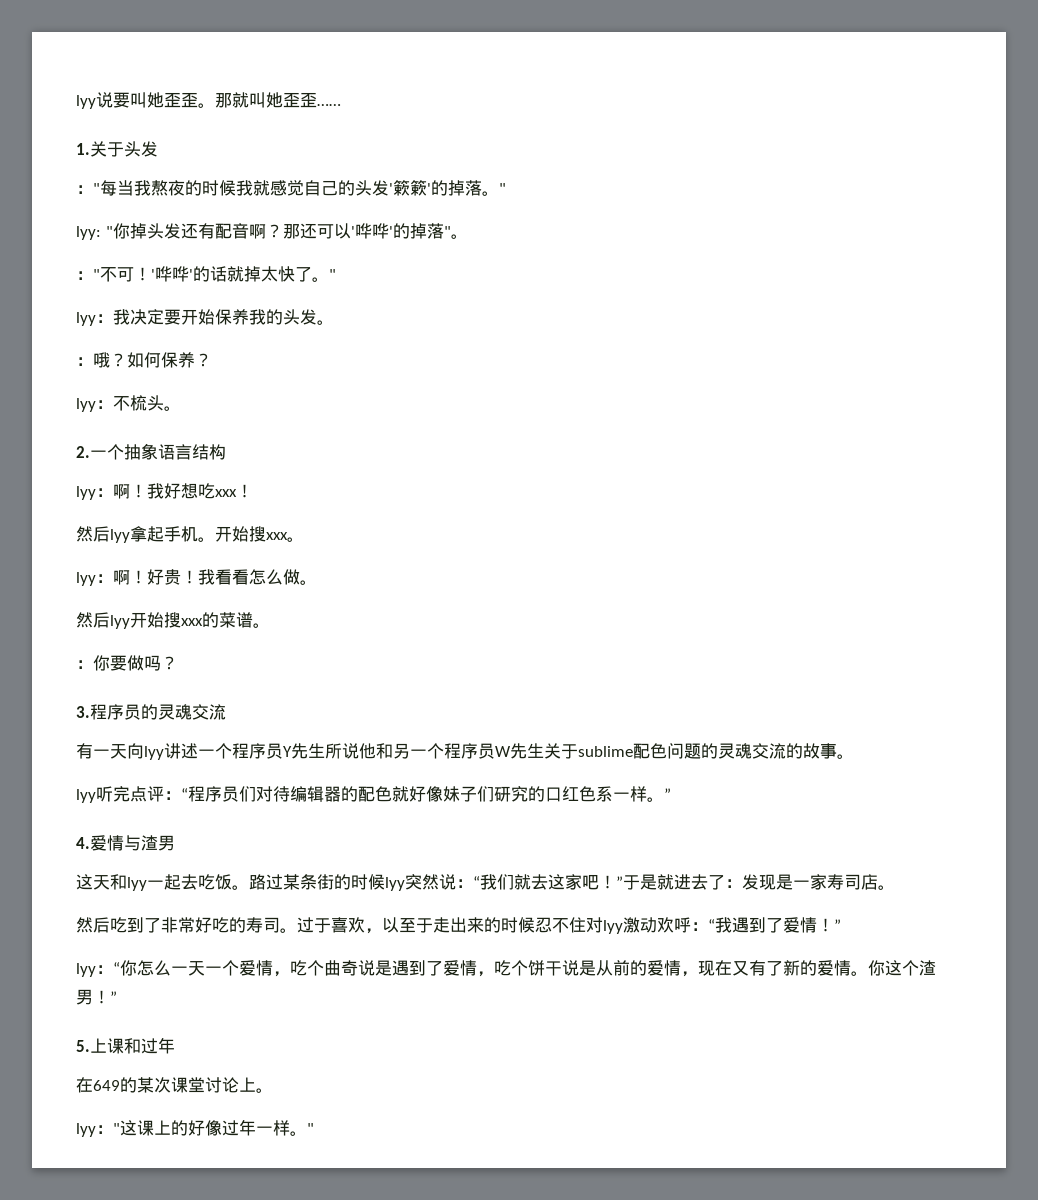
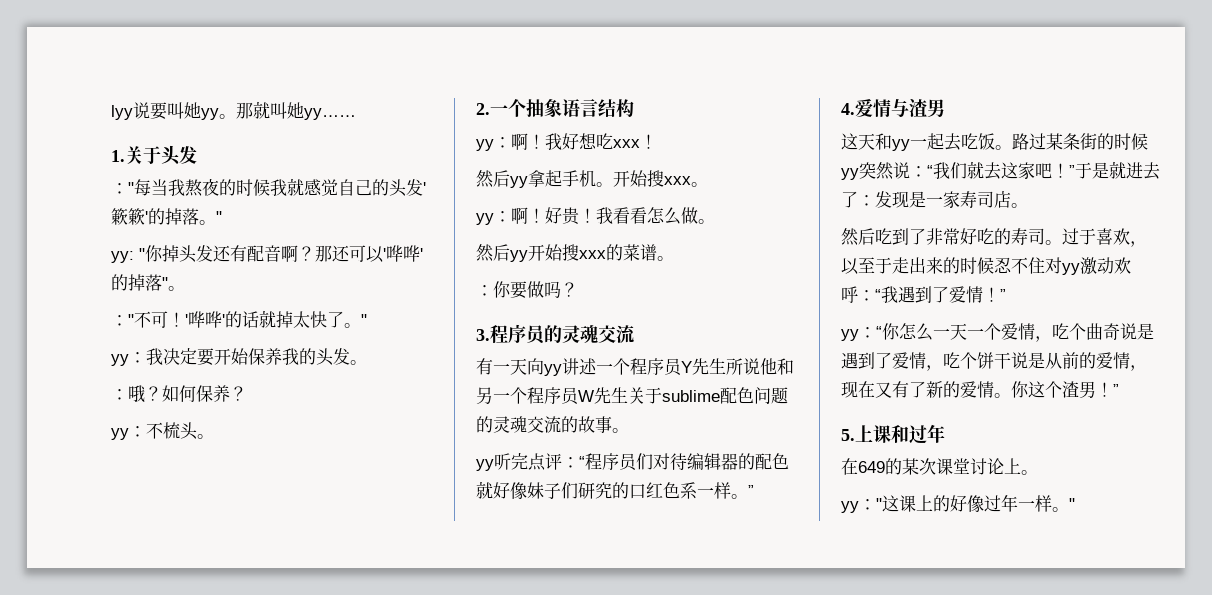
- lyy说要叫她歪歪。
+ lyy说要叫她yy。
- 那就叫她歪歪……
+ 那就叫她yy……
- lyy: "你掉头发还有配音啊？
+ yy: "你掉头发还有配音啊？
- lyy：我决定要开始保养我的头发。
+ yy：我决定要开始保养我的头发。
- lyy：不梳头。
+ yy：不梳头。
  2.一个抽象语言结构
- lyy：啊！
+ yy：啊！
- 然后lyy拿起手机。
+ 然后yy拿起手机。
  开始搜xxx。
- lyy：啊！
+ yy：啊！
- 然后lyy开始搜xxx的菜谱。
+ 然后yy开始搜xxx的菜谱。
- 有一天向lyy讲述一个程序员Y先生所说他和另一个程序员W先生关于sublime配色问题的灵魂交流的故事。
+ 有一天向yy讲述一个程序员Y先生所说他和另一个程序员W先生关于sublime配色问题的灵魂交流的故事。
- lyy听完点评：“程序员们对待编辑器的配色就好像妹子们研究的口红色系一样。”
+ yy听完点评：“程序员们对待编辑器的配色就好像妹子们研究的口红色系一样。”
- 这天和lyy一起去吃饭。
+ 这天和yy一起去吃饭。
- 路过某条街的时候lyy突然说：“我们就去这家吧！”于是就进去了：发现是一家寿司店。
+ 路过某条街的时候yy突然说：“我们就去这家吧！”于是就进去了：发现是一家寿司店。
- 过于喜欢，以至于走出来的时候忍不住对lyy激动欢呼：“我遇到了爱情！”
+ 过于喜欢，以至于走出来的时候忍不住对yy激动欢呼：“我遇到了爱情！”
- lyy：“你怎么一天一个爱情，吃个曲奇说是遇到了爱情，吃个饼干说是从前的爱情，现在又有了新的爱情。
+ yy：“你怎么一天一个爱情，吃个曲奇说是遇到了爱情，吃个饼干说是从前的爱情，现在又有了新的爱情。
- lyy："这课上的好像过年一样。
+ yy："这课上的好像过年一样。

